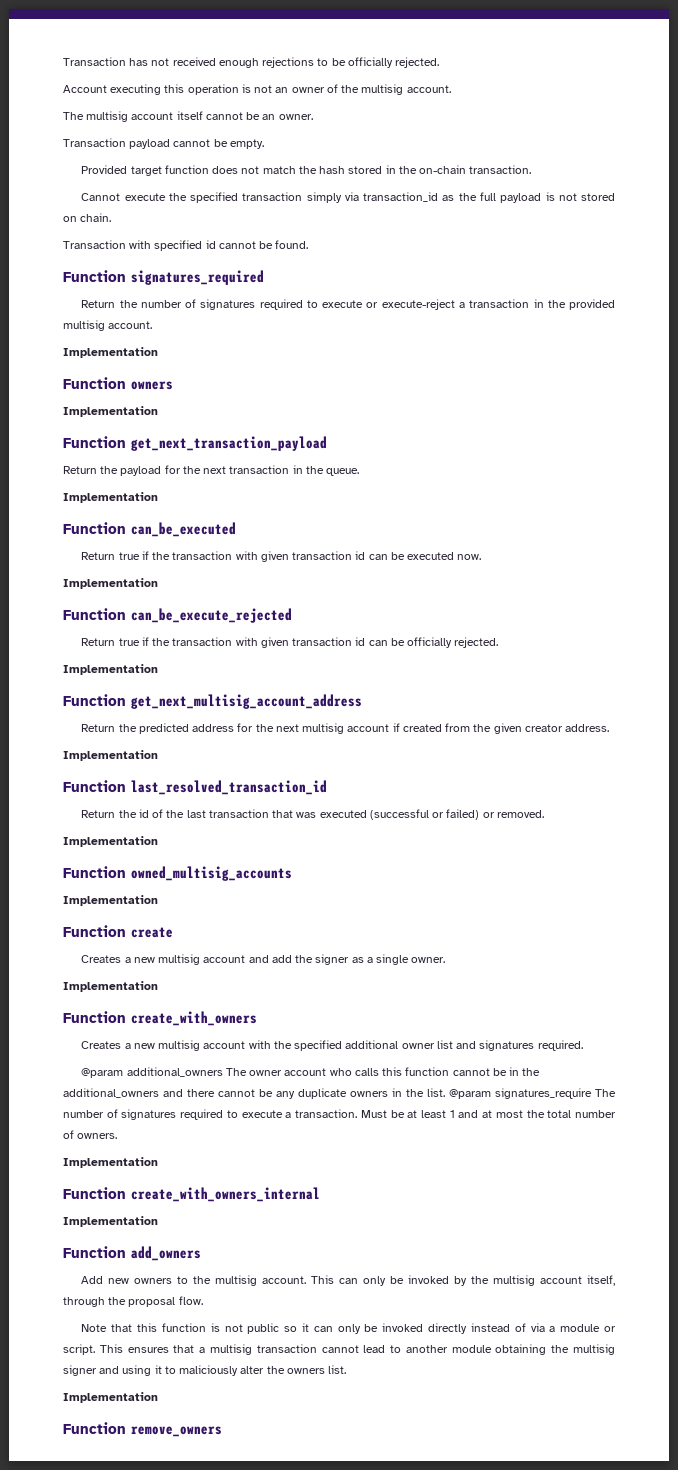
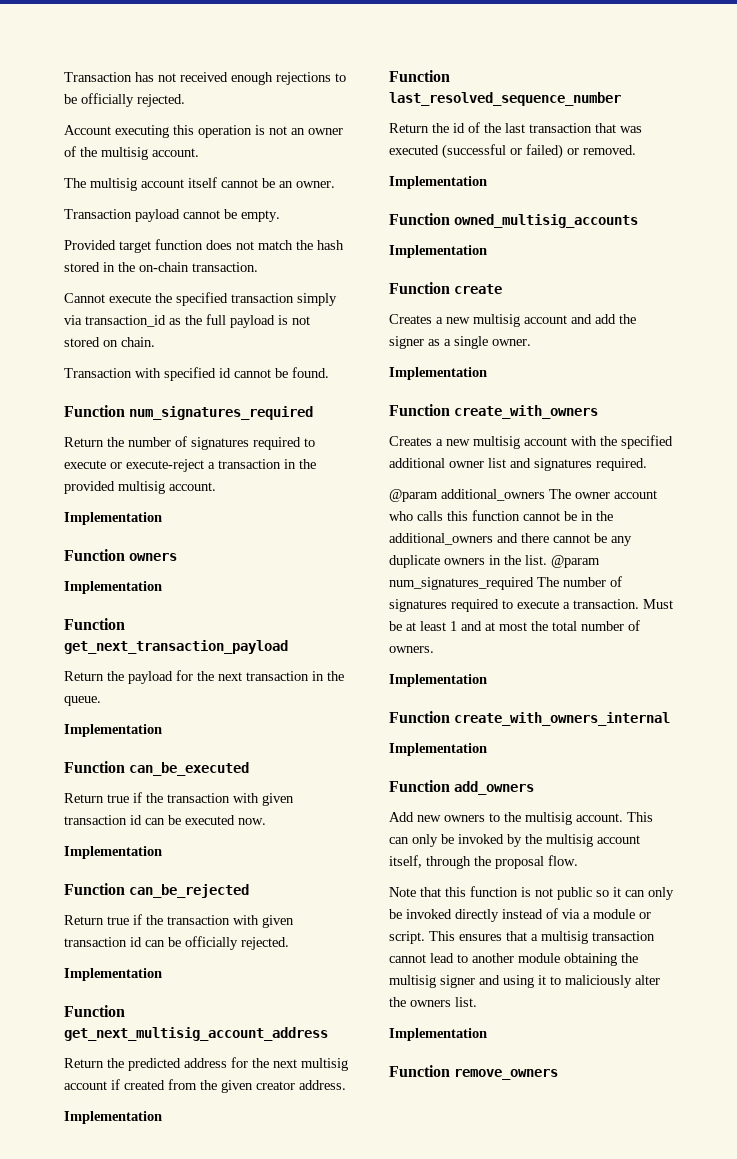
- Function signatures_required
+ Function num_signatures_required
- Function can_be_execute_rejected
+ Function can_be_rejected
- Function last_resolved_transaction_id
+ Function last_resolved_sequence_number
- @param signatures_require The number of signatures required to execute a transaction.
+ @param num_signatures_required The number of signatures required to execute a transaction.

